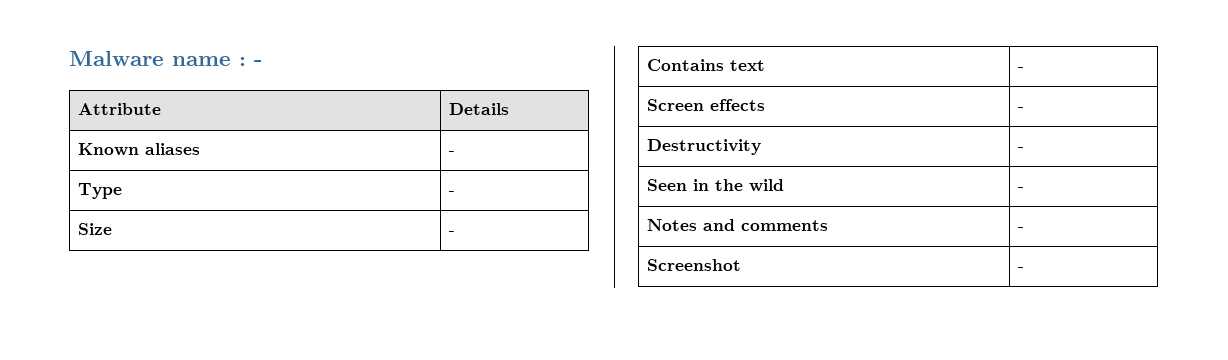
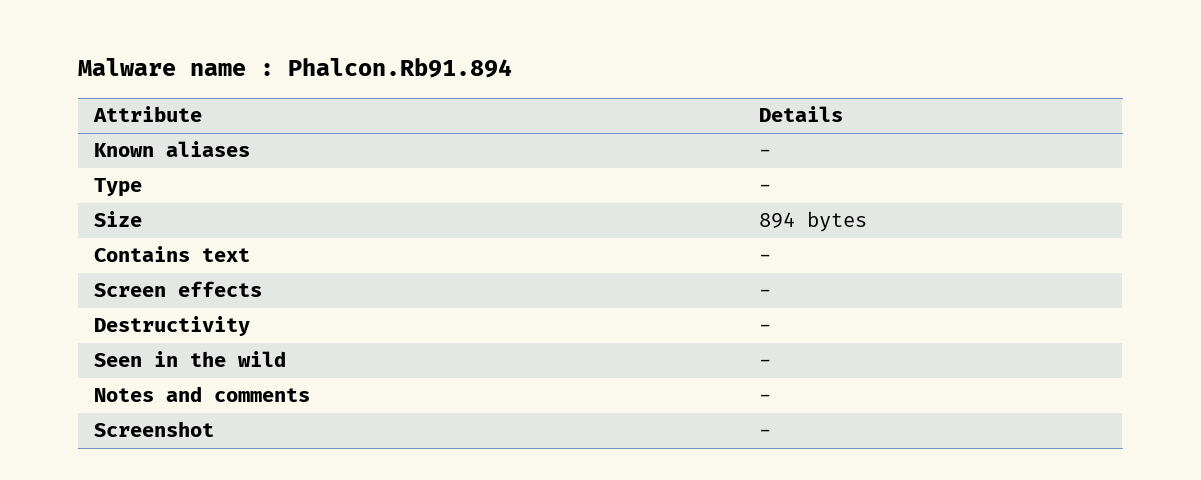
- Malware name : -
+ Malware name : Phalcon.Rb91.894
- Size | -
+ Size | 894 bytes

